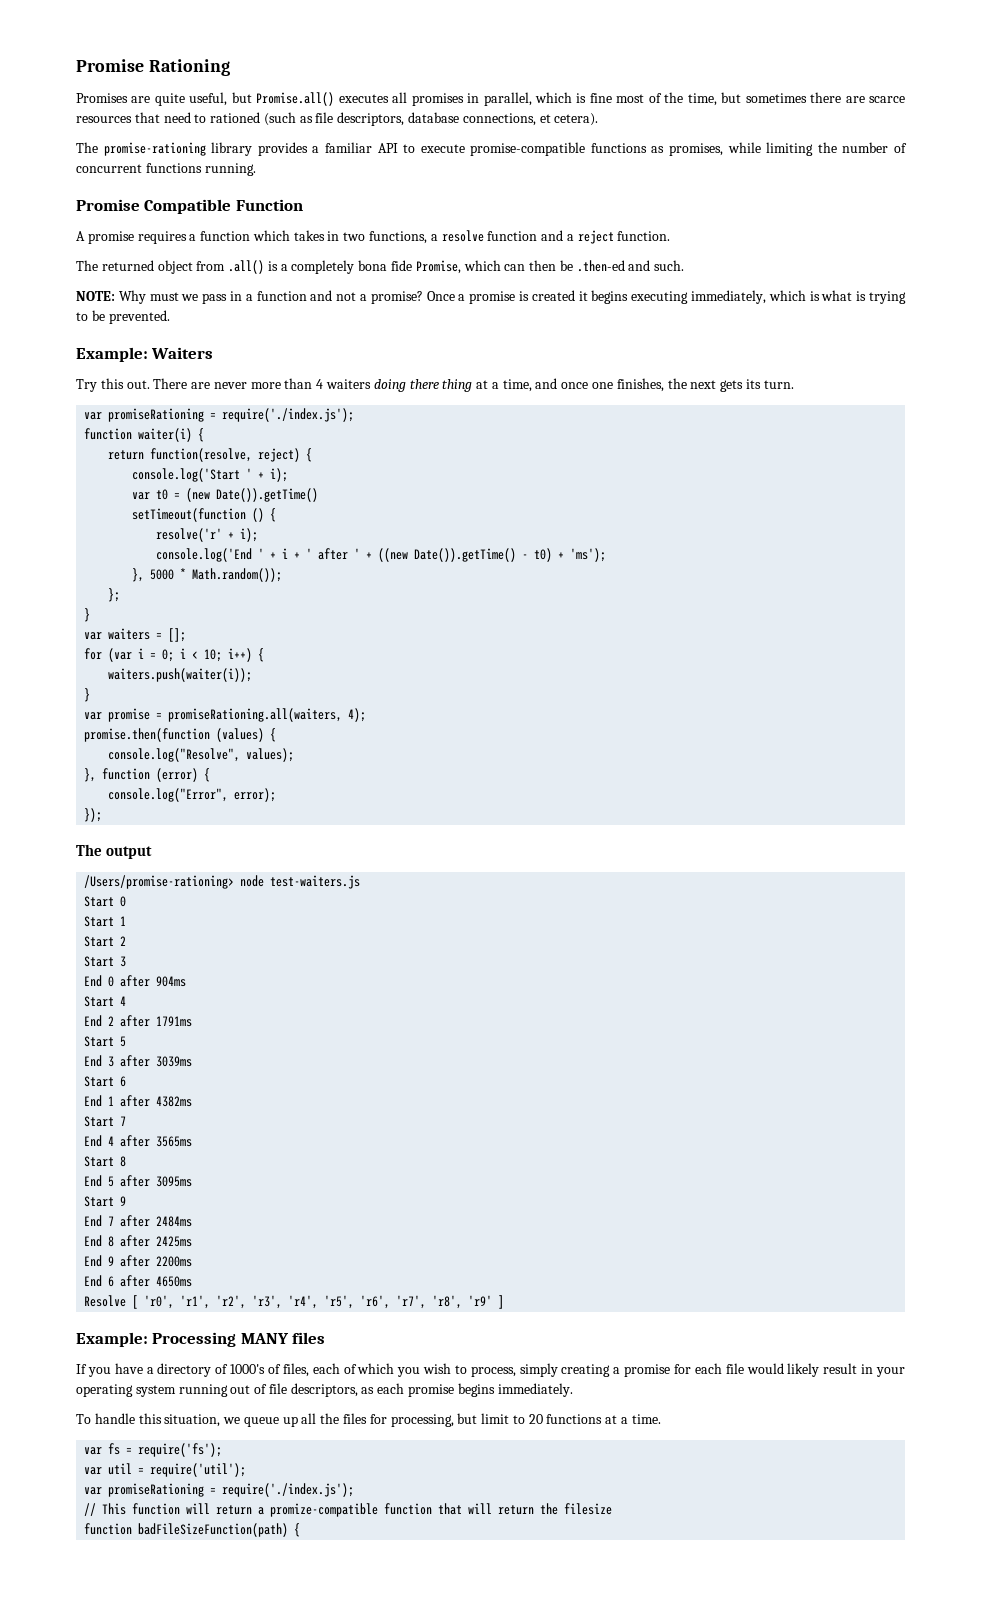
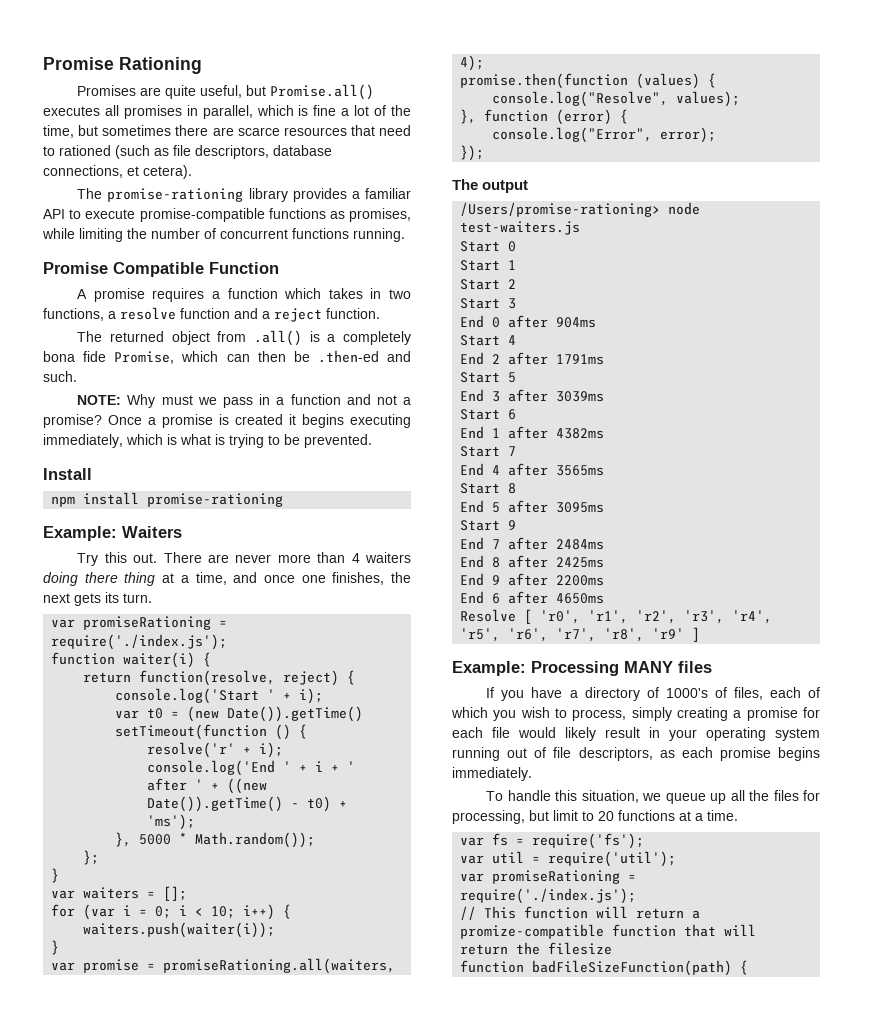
- Promises are quite useful, but Promise.all() executes all promises in parallel, which is fine most of the time, but sometimes there are scarce resources that need to rationed (such as file descriptors, database connections, et cetera).
+ Promises are quite useful, but Promise.all() executes all promises in parallel, which is fine a lot of the time, but sometimes there are scarce resources that need to rationed (such as file descriptors, database connections, et cetera).
+ Install
+ npm install promise-rationing

